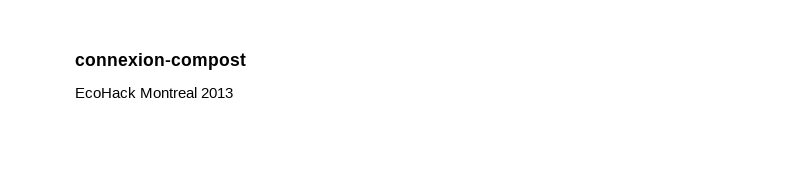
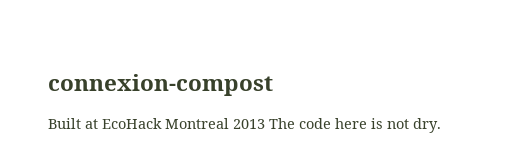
- EcoHack Montreal 2013
+ Built at EcoHack Montreal 2013 The code here is not dry.

